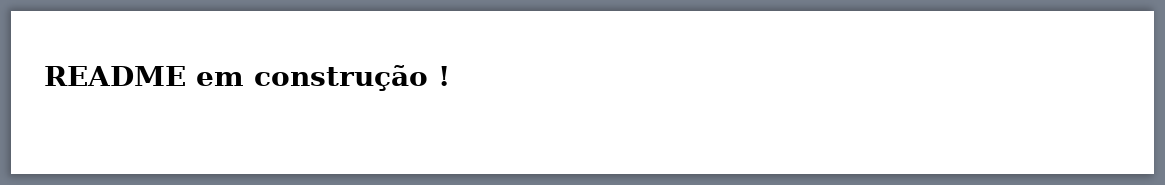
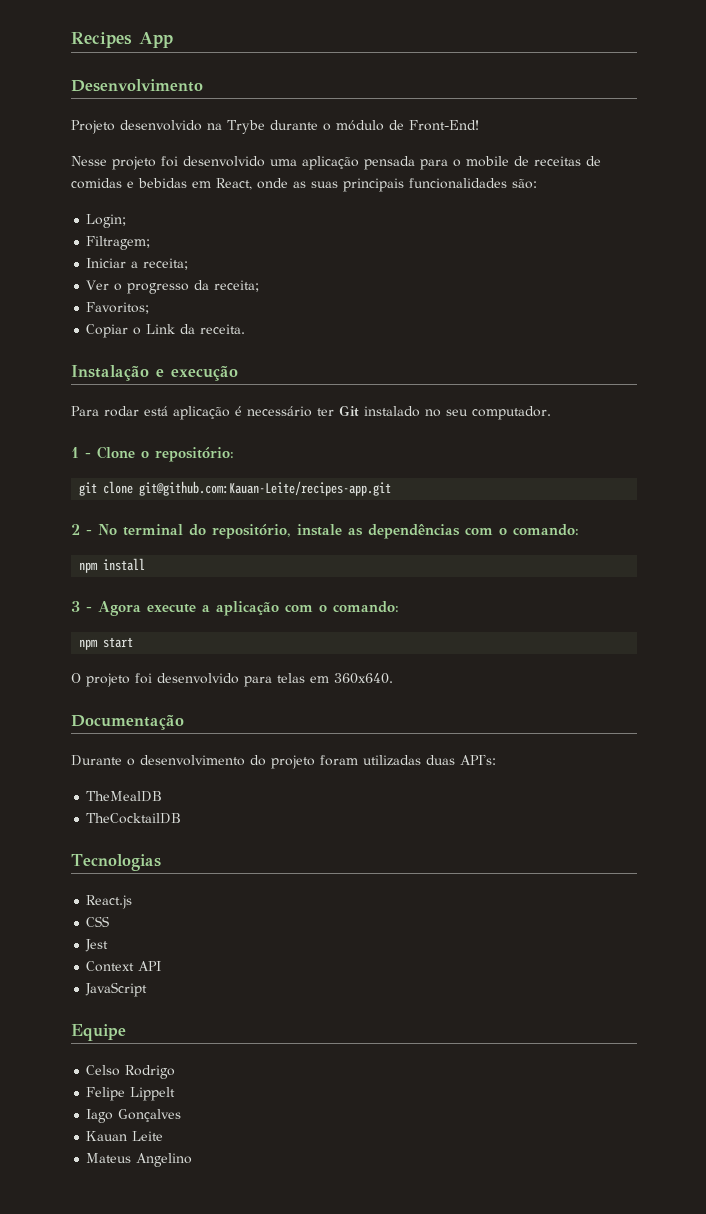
- README em construção !
+ Recipes App
+ Desenvolvimento
+ Projeto desenvolvido na Trybe durante o módulo de Front-End!
+ Nesse projeto foi desenvolvido uma aplicação pensada para o mobile de receitas de comidas e bebidas em React, onde as suas principais funcionalidades são:
+ Login;
+ Filtragem;
+ Iniciar a receita;
+ Ver o progresso da receita;
+ Favoritos;
+ Copiar o Link da receita.
+ Instalação e execução
+ Para rodar está aplicação é necessário ter Git instalado no seu computador.
+ 1 - Clone o repositório:
+ git clone git@github.com:Kauan-Leite/recipes-app.git
+ 2 - No terminal do repositório, instale as dependências com o comando:
+ npm install
+ 3 - Agora execute a aplicação com o comando:
+ npm start
+ O projeto foi desenvolvido para telas em 360x640.
+ Documentação
+ Durante o desenvolvimento do projeto foram utilizadas duas API's:
+ TheMealDB
+ TheCocktailDB
+ Tecnologias
+ React.js
+ CSS
+ Jest
+ Context API
+ JavaScript
+ Equipe
+ Celso Rodrigo
+ Felipe Lippelt
+ Iago Gonçalves
+ Kauan Leite
+ Mateus Angelino

